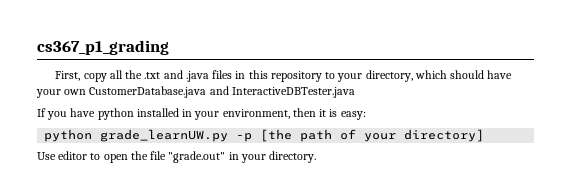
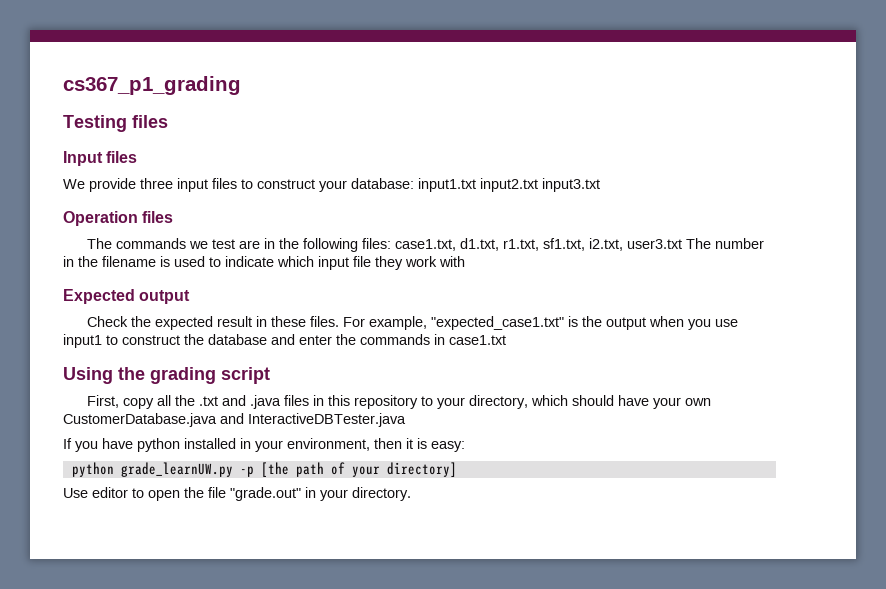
+ Testing files
+ Input files
+ We provide three input files to construct your database: input1.txt input2.txt input3.txt
+ Operation files
+ The commands we test are in the following files: case1.txt, d1.txt, r1.txt, sf1.txt, i2.txt, user3.txt The number in the filename is used to indicate which input file they work with
+ Expected output
+ Check the expected result in these files. For example, "expected_case1.txt" is the output when you use input1 to construct the database and enter the commands in case1.txt
+ Using the grading script

